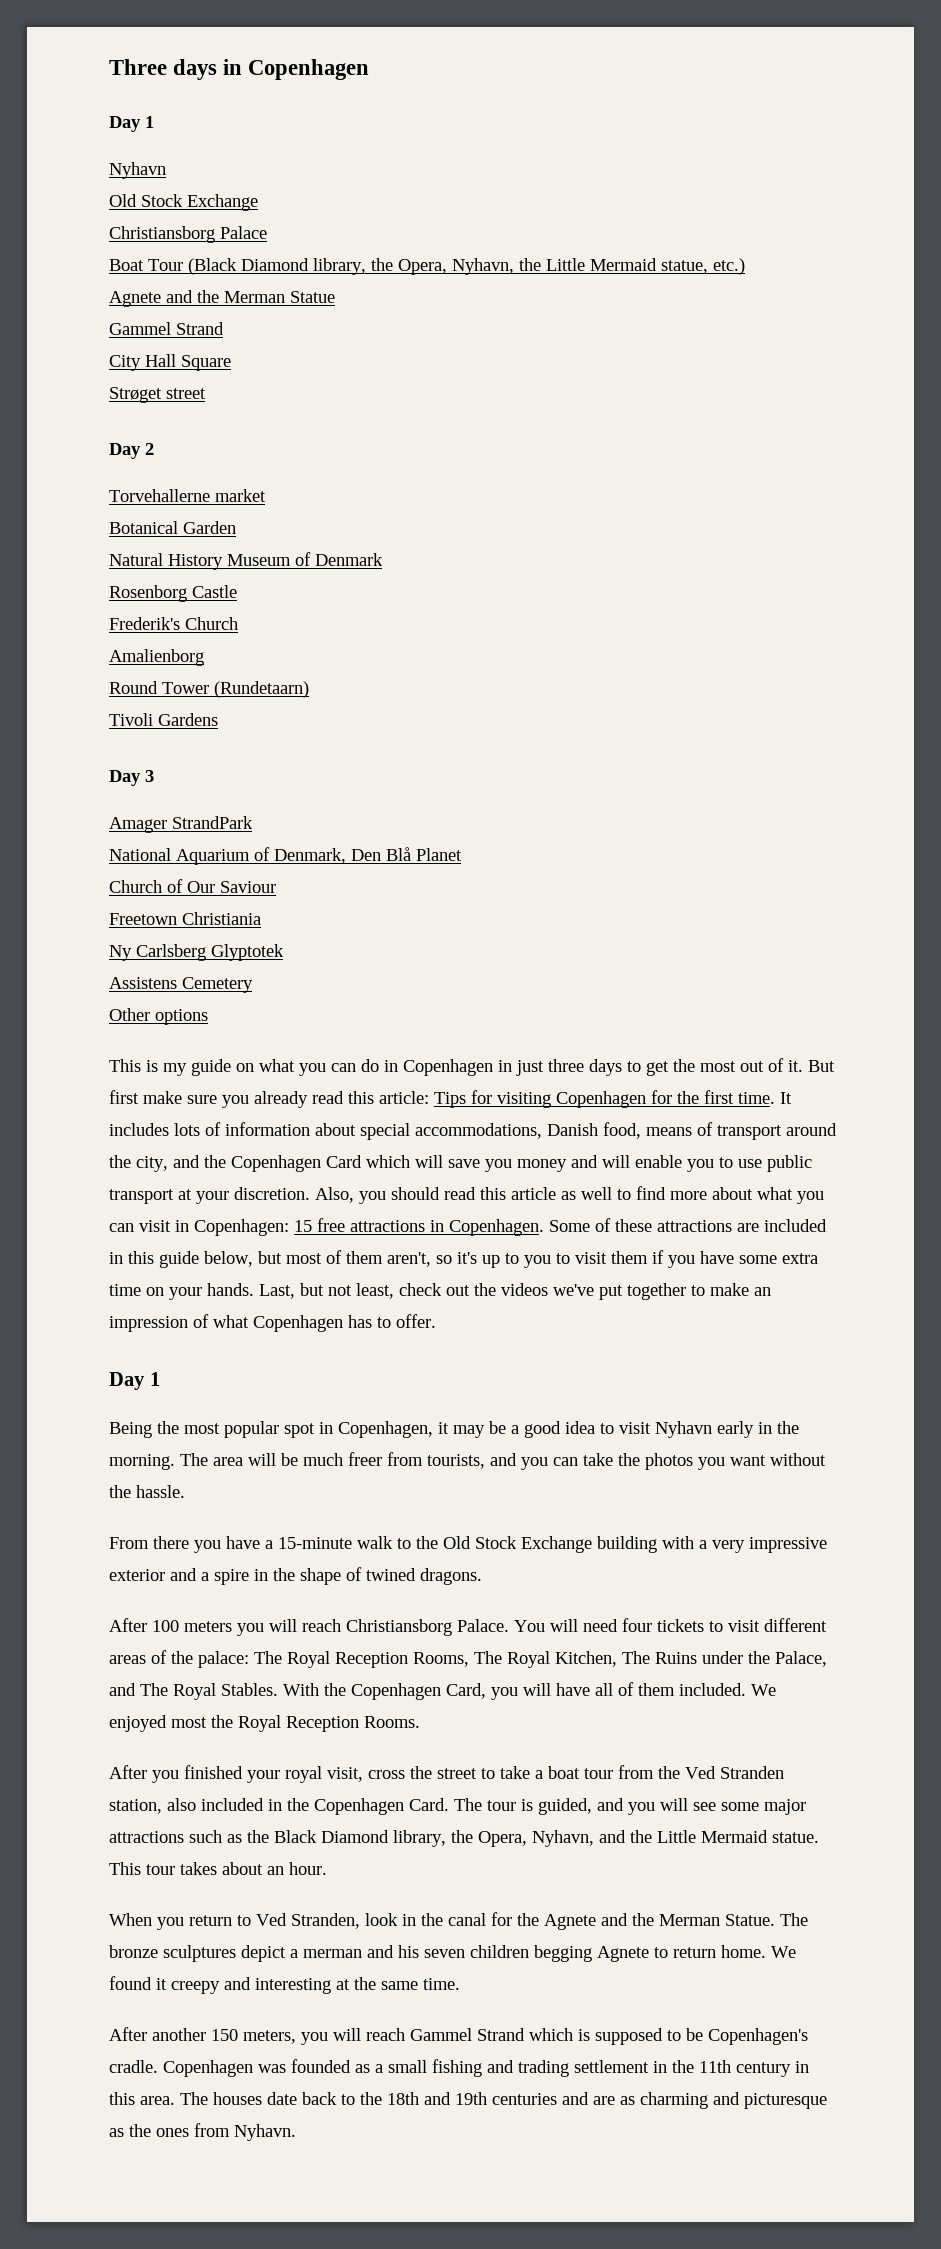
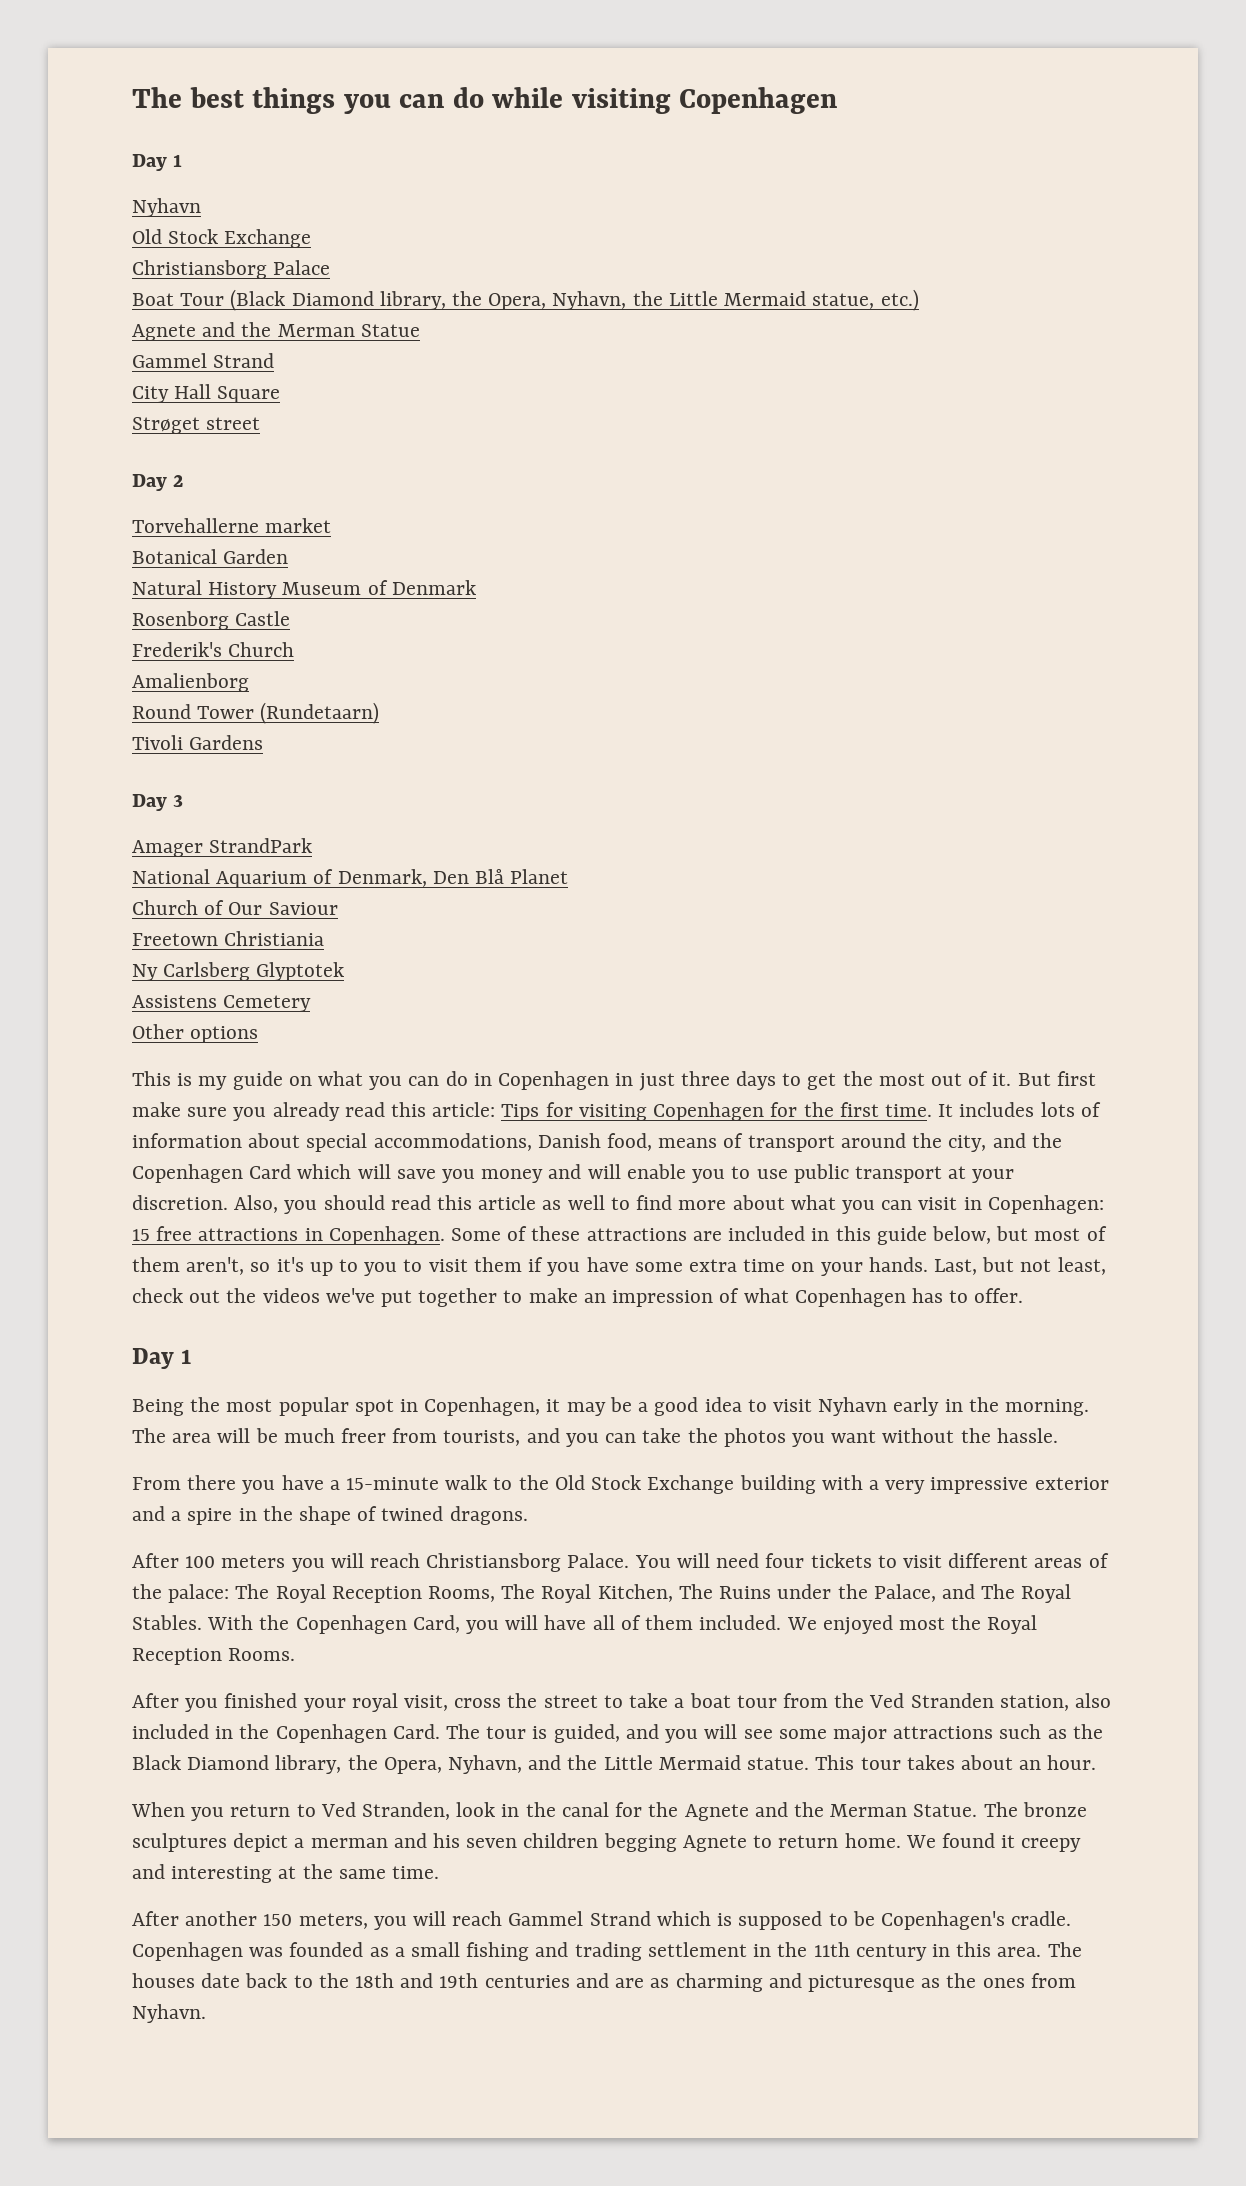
- Three days in Copenhagen
+ The best things you can do while visiting Copenhagen

